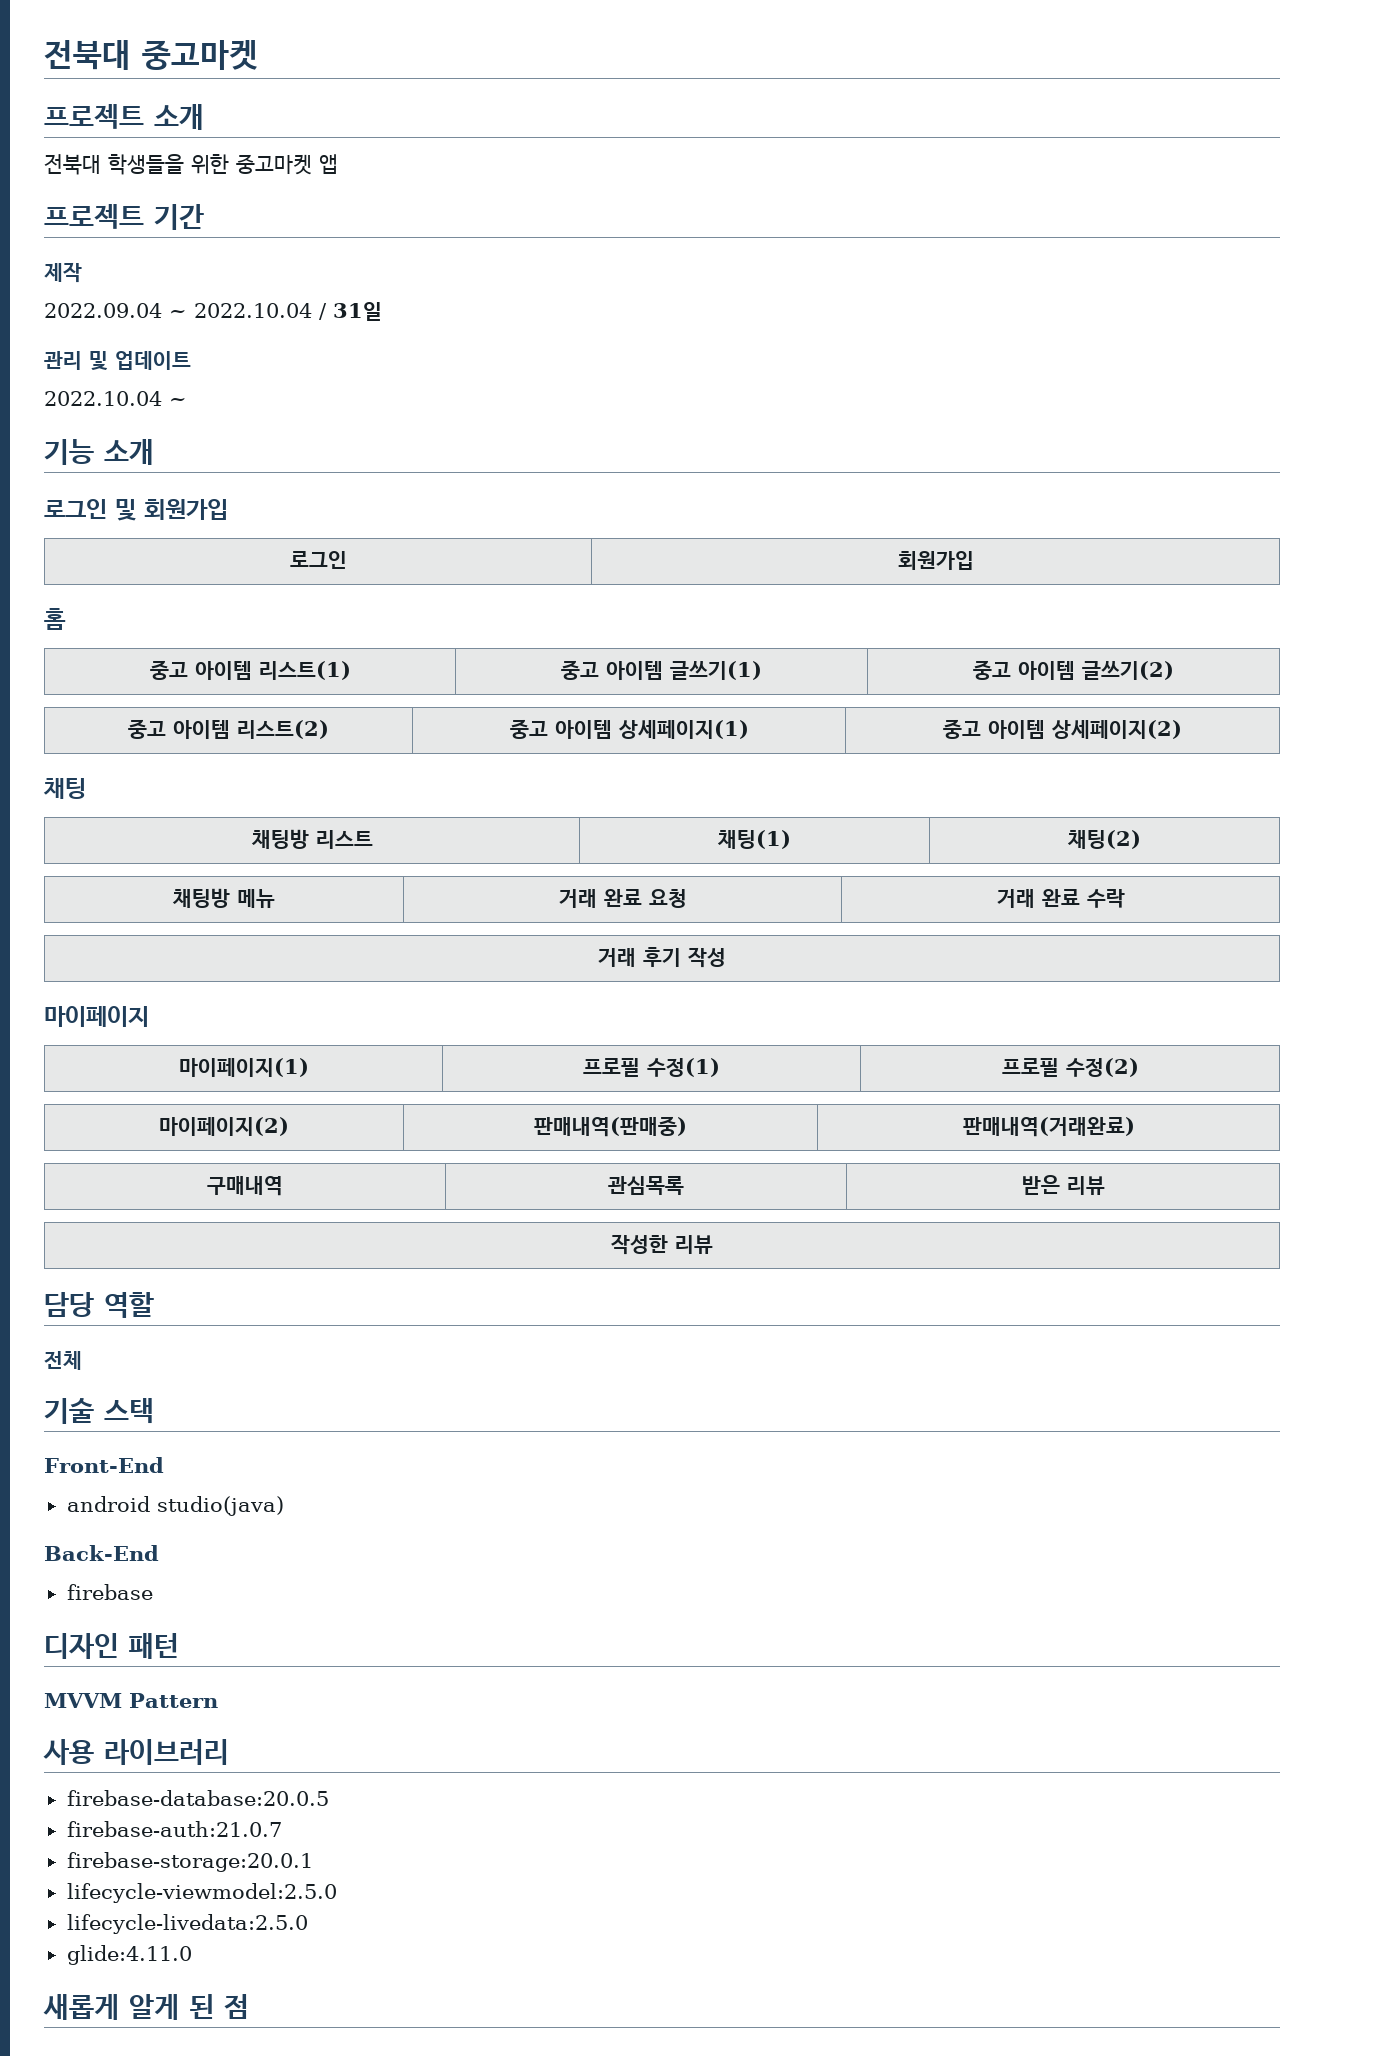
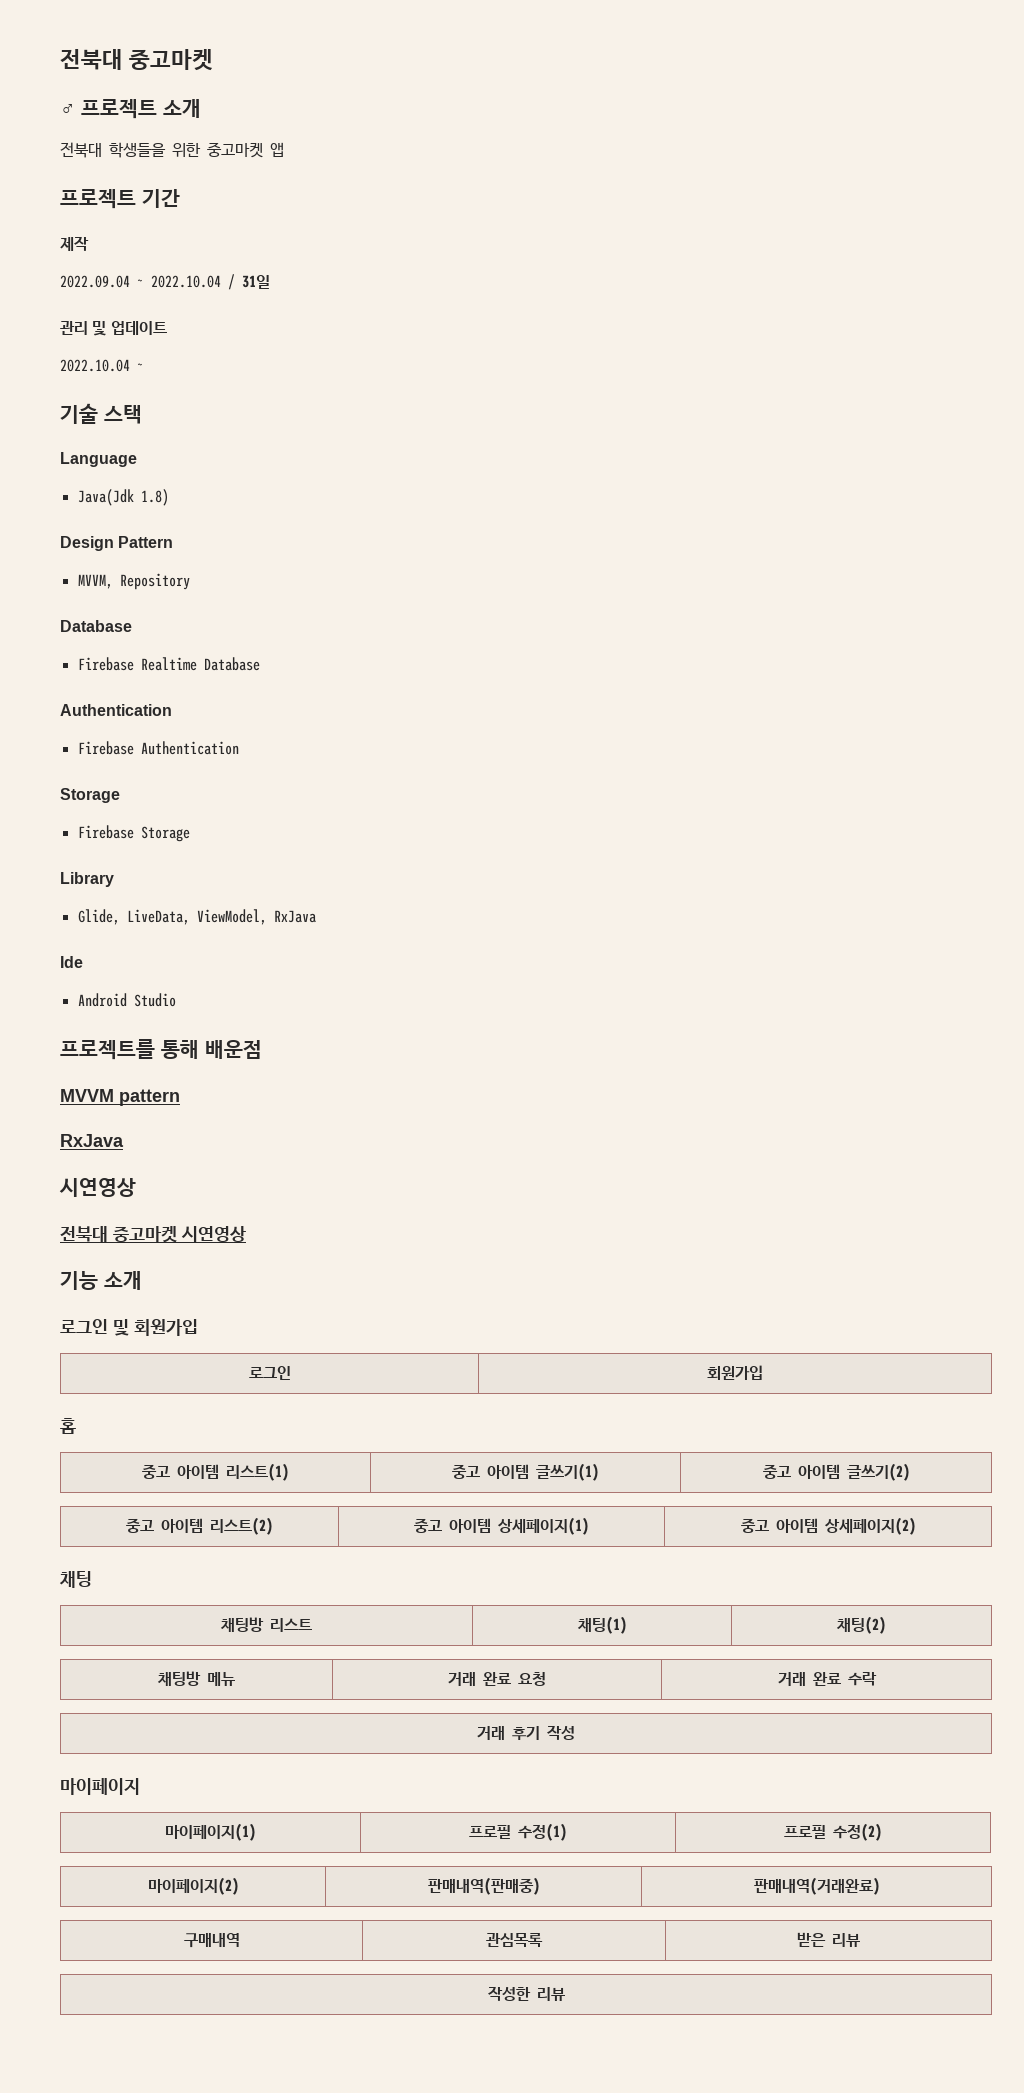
- 프로젝트 소개
+ ♂ 프로젝트 소개
+ 기술 스택
+ Language
+ Java(Jdk 1.8)
+ Design Pattern
+ MVVM, Repository
+ Database
+ Firebase Realtime Database
+ Authentication
+ Firebase Authentication
+ Storage
+ Firebase Storage
+ Library
+ Glide, LiveData, ViewModel, RxJava
+ Ide
+ Android Studio
+ 프로젝트를 통해 배운점
+ MVVM pattern
+ RxJava
+ 시연영상
+ 전북대 중고마켓 시연영상
- 담당 역할
- 전체
- 기술 스택
- Front-End
- android studio(java)
- Back-End
- firebase
- 디자인 패턴
- MVVM Pattern
- 사용 라이브러리
- firebase-database:20.0.5
- firebase-auth:21.0.7
- firebase-storage:20.0.1
- lifecycle-viewmodel:2.5.0
- lifecycle-livedata:2.5.0
- glide:4.11.0
- 새롭게 알게 된 점

